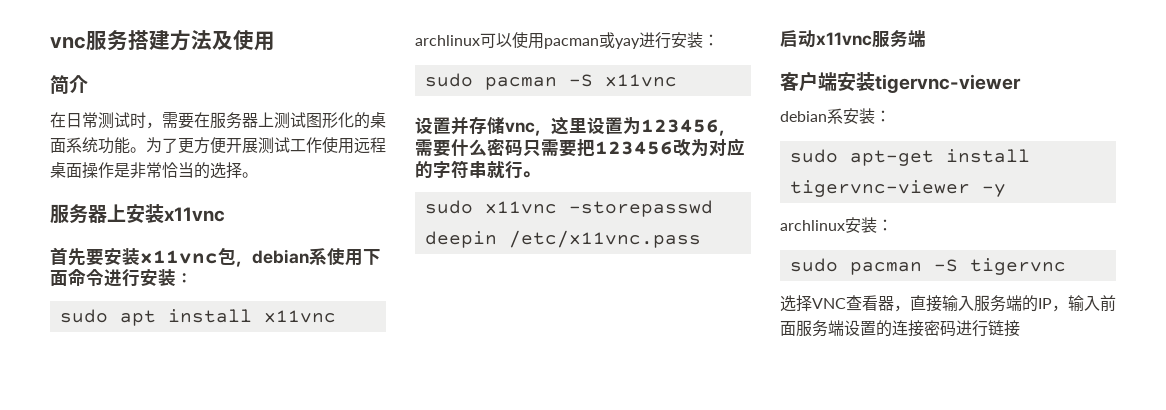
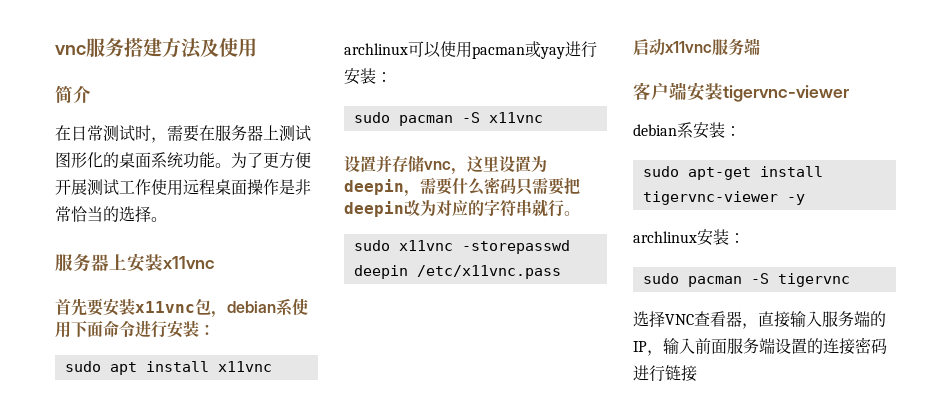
- 设置并存储vnc，这里设置为123456，需要什么密码只需要把123456改为对应的字符串就行。
+ 设置并存储vnc，这里设置为deepin，需要什么密码只需要把deepin改为对应的字符串就行。

